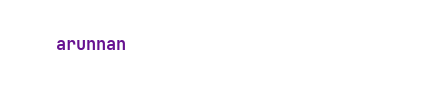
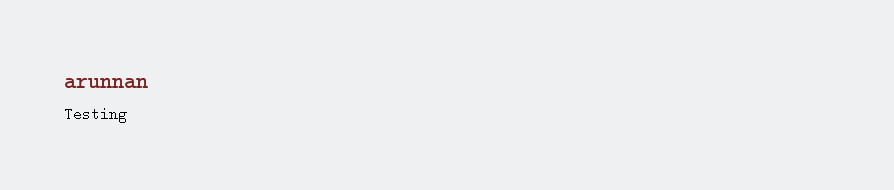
+ Testing

